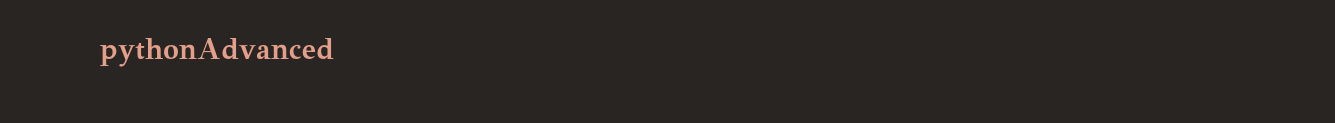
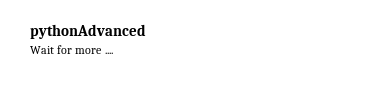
+ Wait for more ....

